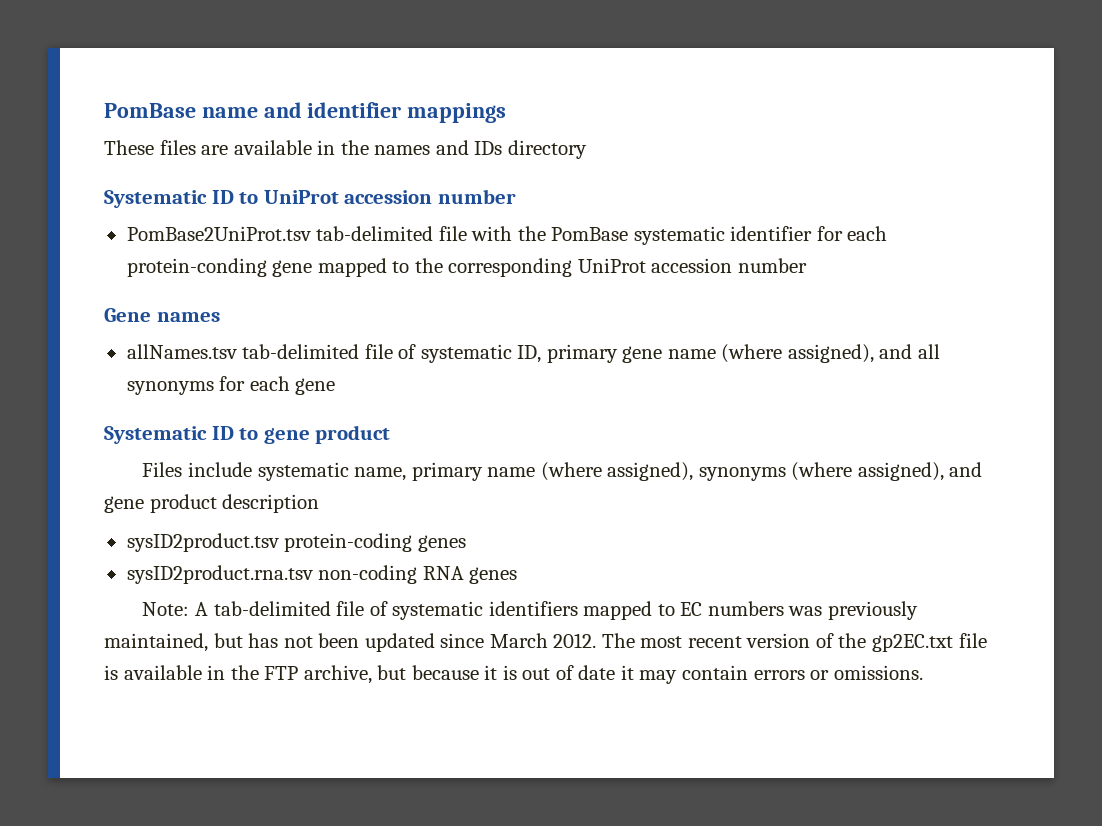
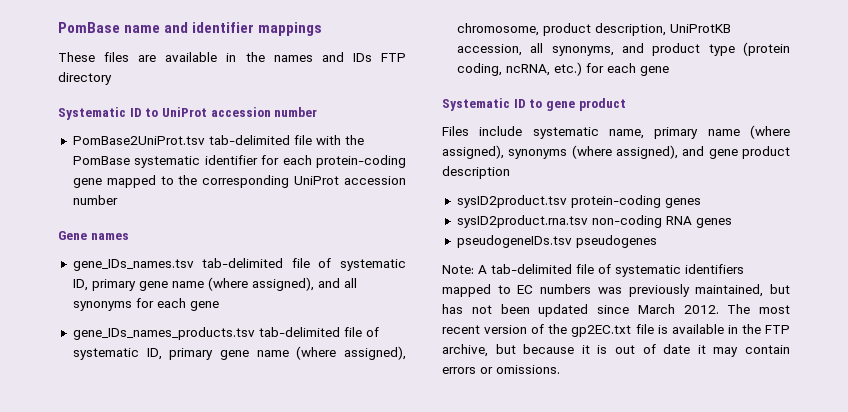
- These files are available in the names and IDs directory
+ These files are available in the names and IDs FTP directory
- PomBase2UniProt.tsv tab-delimited file with the PomBase systematic identifier for each protein-conding gene mapped to the corresponding UniProt accession number
+ PomBase2UniProt.tsv tab-delimited file with the PomBase systematic identifier for each protein-coding gene mapped to the corresponding UniProt accession number
- allNames.tsv tab-delimited file of systematic ID, primary gene name (where assigned), and all synonyms for each gene
+ gene_IDs_names.tsv tab-delimited file of systematic ID, primary gene name (where assigned), and all synonyms for each gene
+ gene_IDs_names_products.tsv tab-delimited file of systematic ID, primary gene name (where assigned), chromosome, product description, UniProtKB accession, all synonyms, and product type (protein coding, ncRNA, etc.) for each gene
+ pseudogeneIDs.tsv pseudogenes

